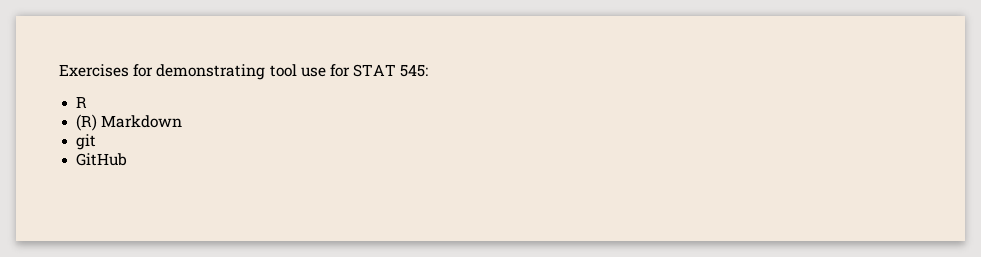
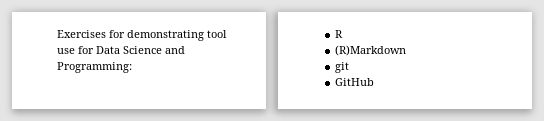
- Exercises for demonstrating tool use for STAT 545:
+ Exercises for demonstrating tool use for Data Science and Programming:
- (R) Markdown
+ (R)Markdown

